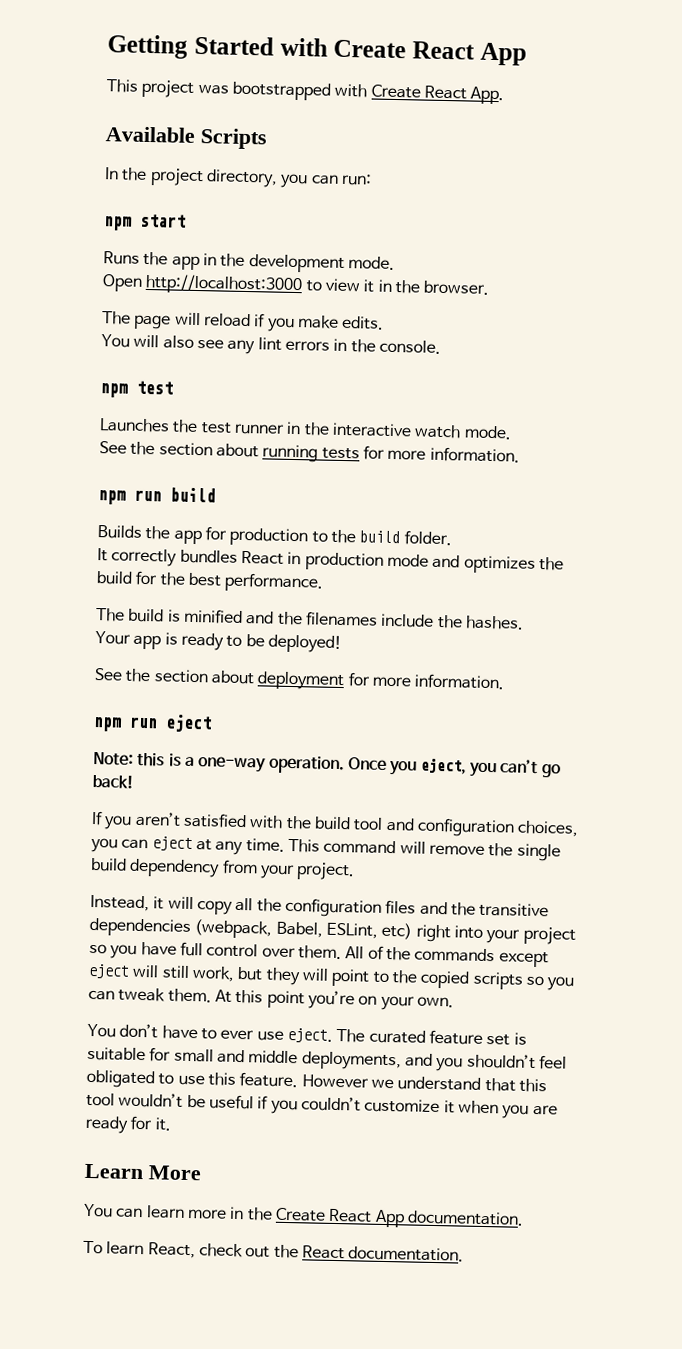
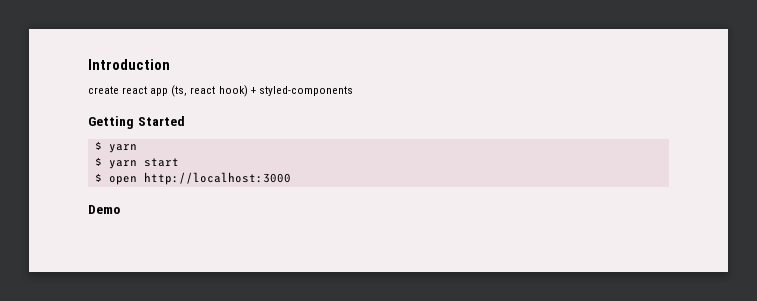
- Getting Started with Create React App
- This project was bootstrapped with Create React App.
- Available Scripts
- In the project directory, you can run:
- npm start
- Runs the app in the development mode.
- Open http://localhost:3000 to view it in the browser.
- The page will reload if you make edits.
- You will also see any lint errors in the console.
- npm test
- Launches the test runner in the interactive watch mode.
- See the section about running tests for more information.
- npm run build
- Builds the app for production to the build folder.
- It correctly bundles React in production mode and optimizes the build for the best performance.
- The build is minified and the filenames include the hashes.
- Your app is ready to be deployed!
- See the section about deployment for more information.
- npm run eject
- Note: this is a one-way operation. Once you eject, you can’t go back!
- If you aren’t satisfied with the build tool and configuration choices, you can eject at any time. This command will remove the single build dependency from your project.
- Instead, it will copy all the configuration files and the transitive dependencies (webpack, Babel, ESLint, etc) right into your project so you have full control over them. All of the commands except eject will still work, but they will point to the copied scripts so you can tweak them. At this point you’re on your own.
- You don’t have to ever use eject. The curated feature set is suitable for small and middle deployments, and you shouldn’t feel obligated to use this feature. However we understand that this tool wouldn’t be useful if you couldn’t customize it when you are ready for it.
- Learn More
- You can learn more in the Create React App documentation.
- To learn React, check out the React documentation.
+ Introduction
+ create react app (ts, react hook) + styled-components
+ Getting Started
+ $ yarn
+ $ yarn start
+ $ open http://localhost:3000
+ Demo

